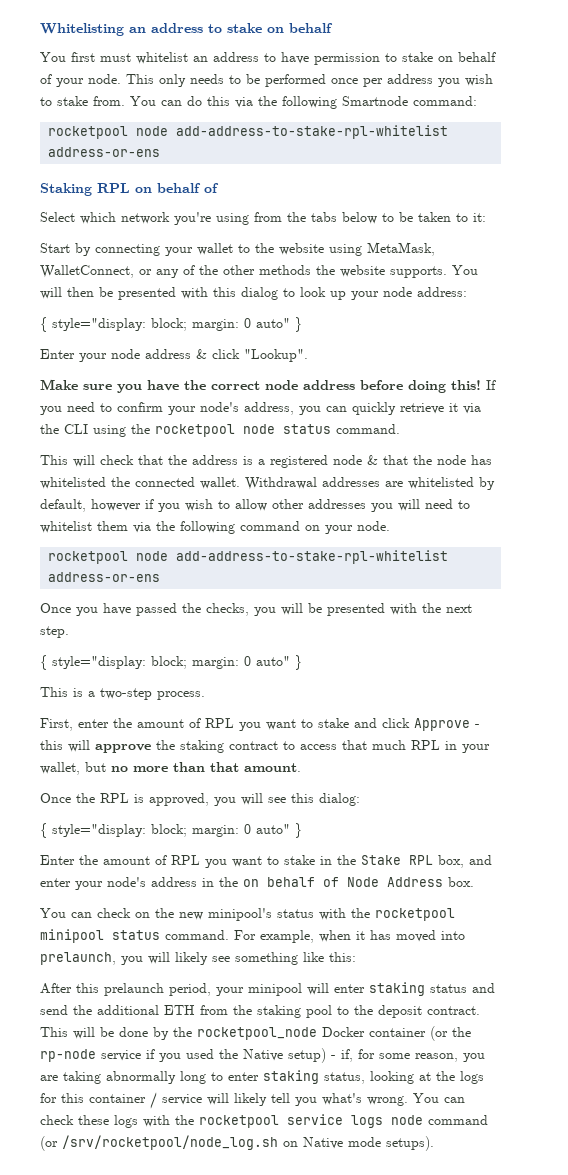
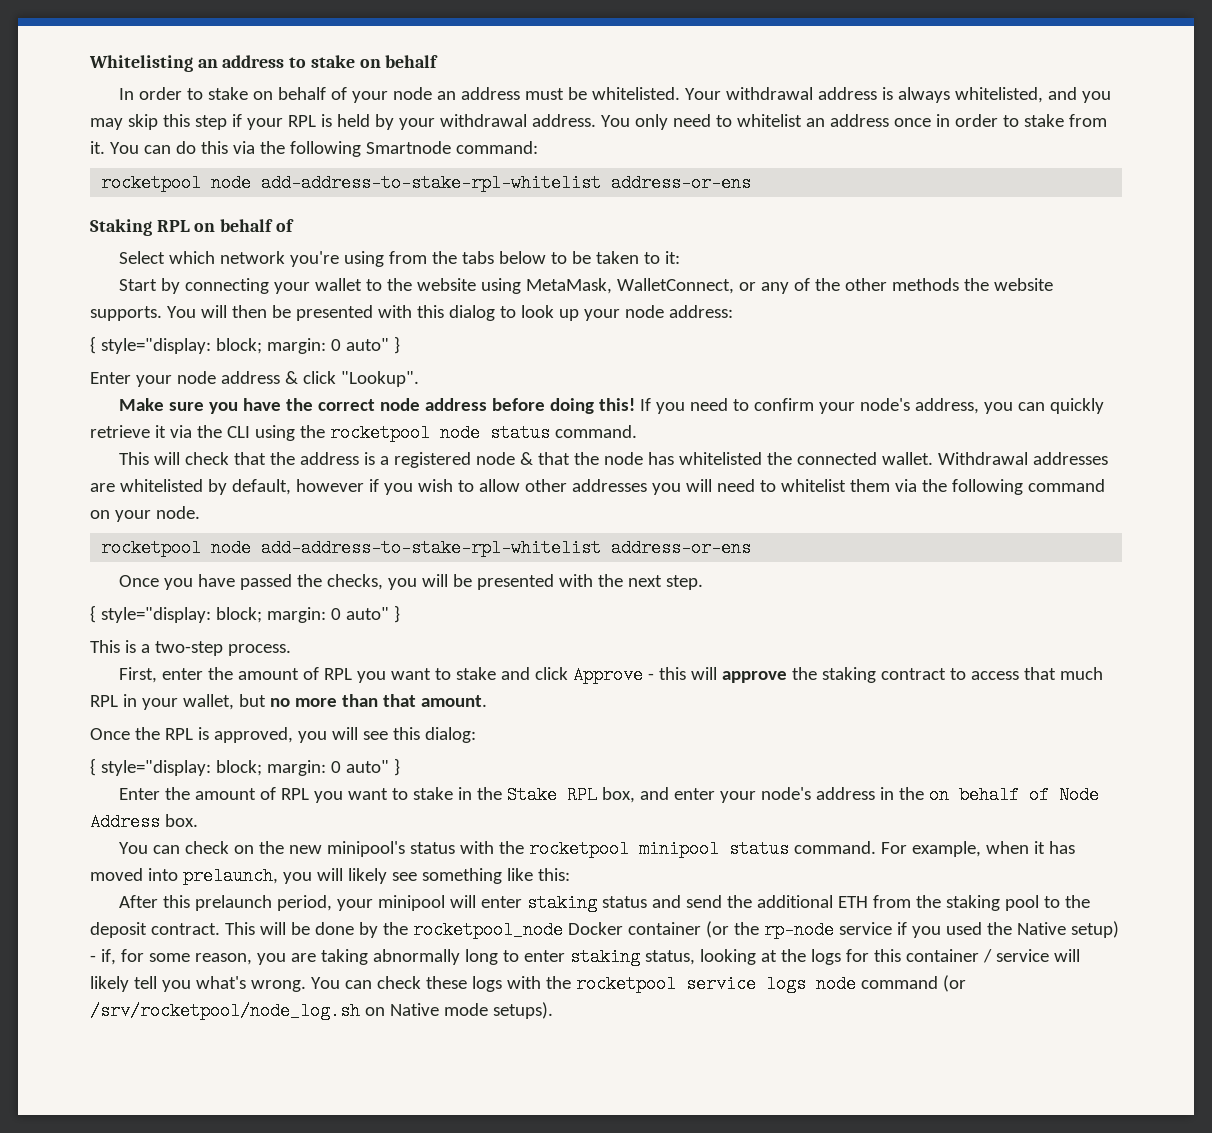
- You first must whitelist an address to have permission to stake on behalf of your node. This only needs to be performed once per address you wish to stake from.
+ In order to stake on behalf of your node an address must be whitelisted. Your withdrawal address is always whitelisted, and you may skip this step if your RPL is held by your withdrawal address. You only need to whitelist an address once in order to stake from it.

